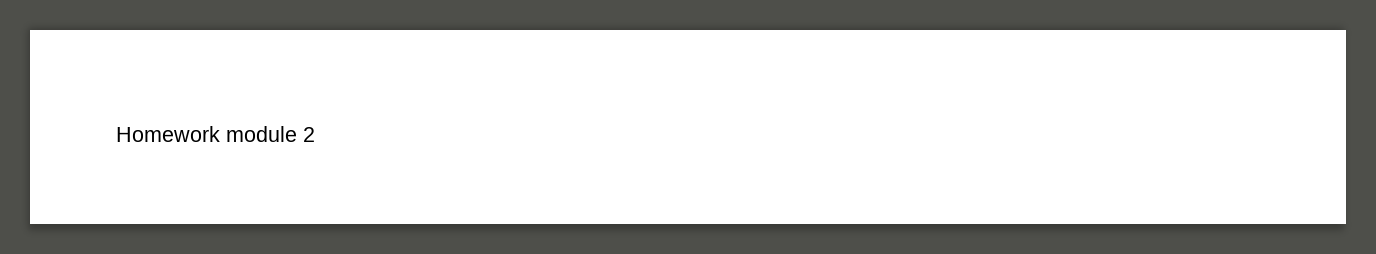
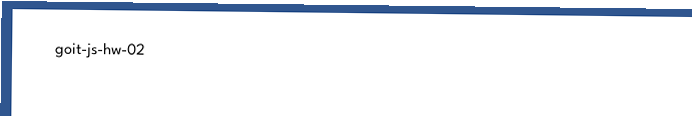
- Homework module 2
+ goit-js-hw-02

